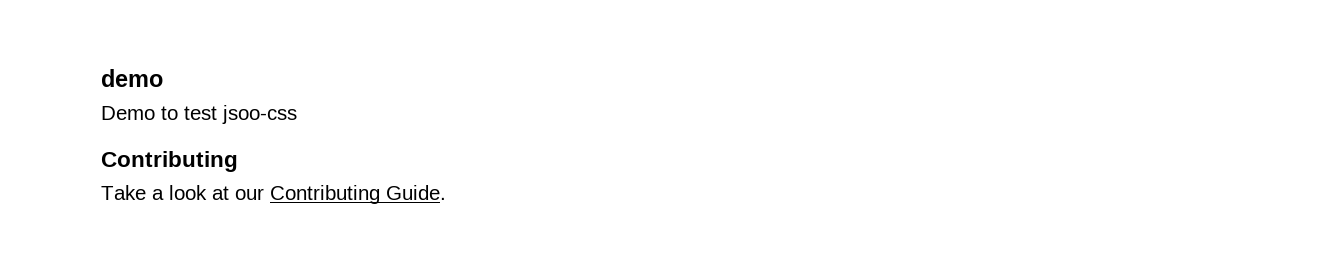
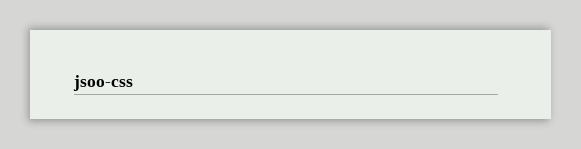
- demo
- Demo to test jsoo-css
- Contributing
- Take a look at our Contributing Guide.
+ jsoo-css

